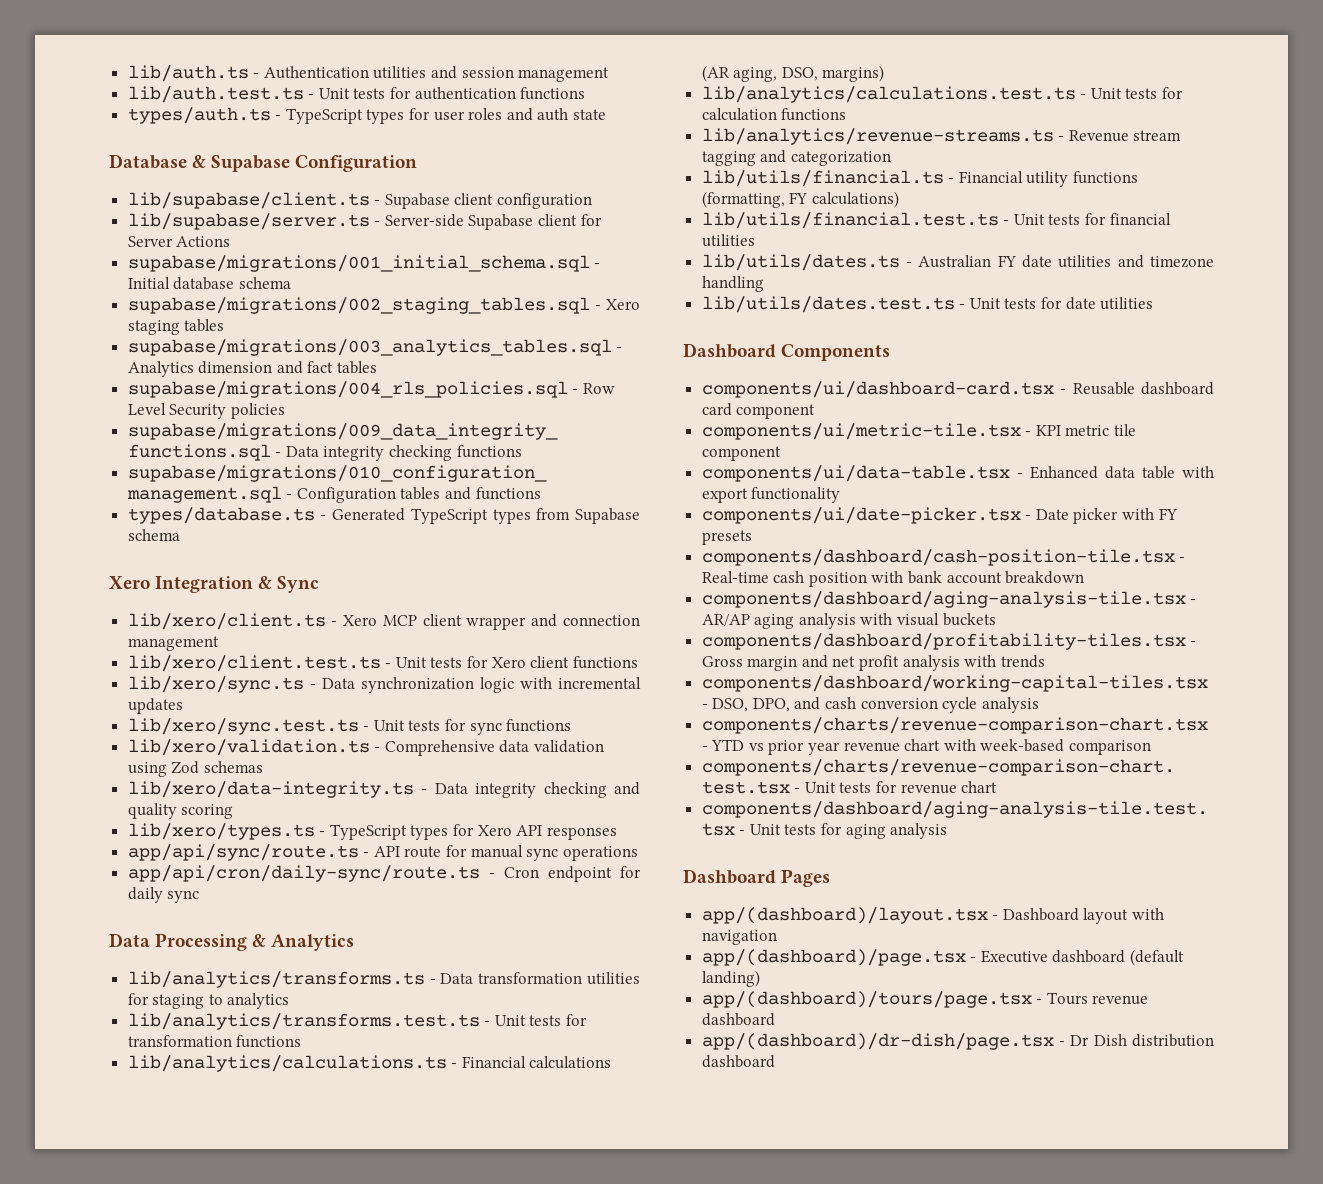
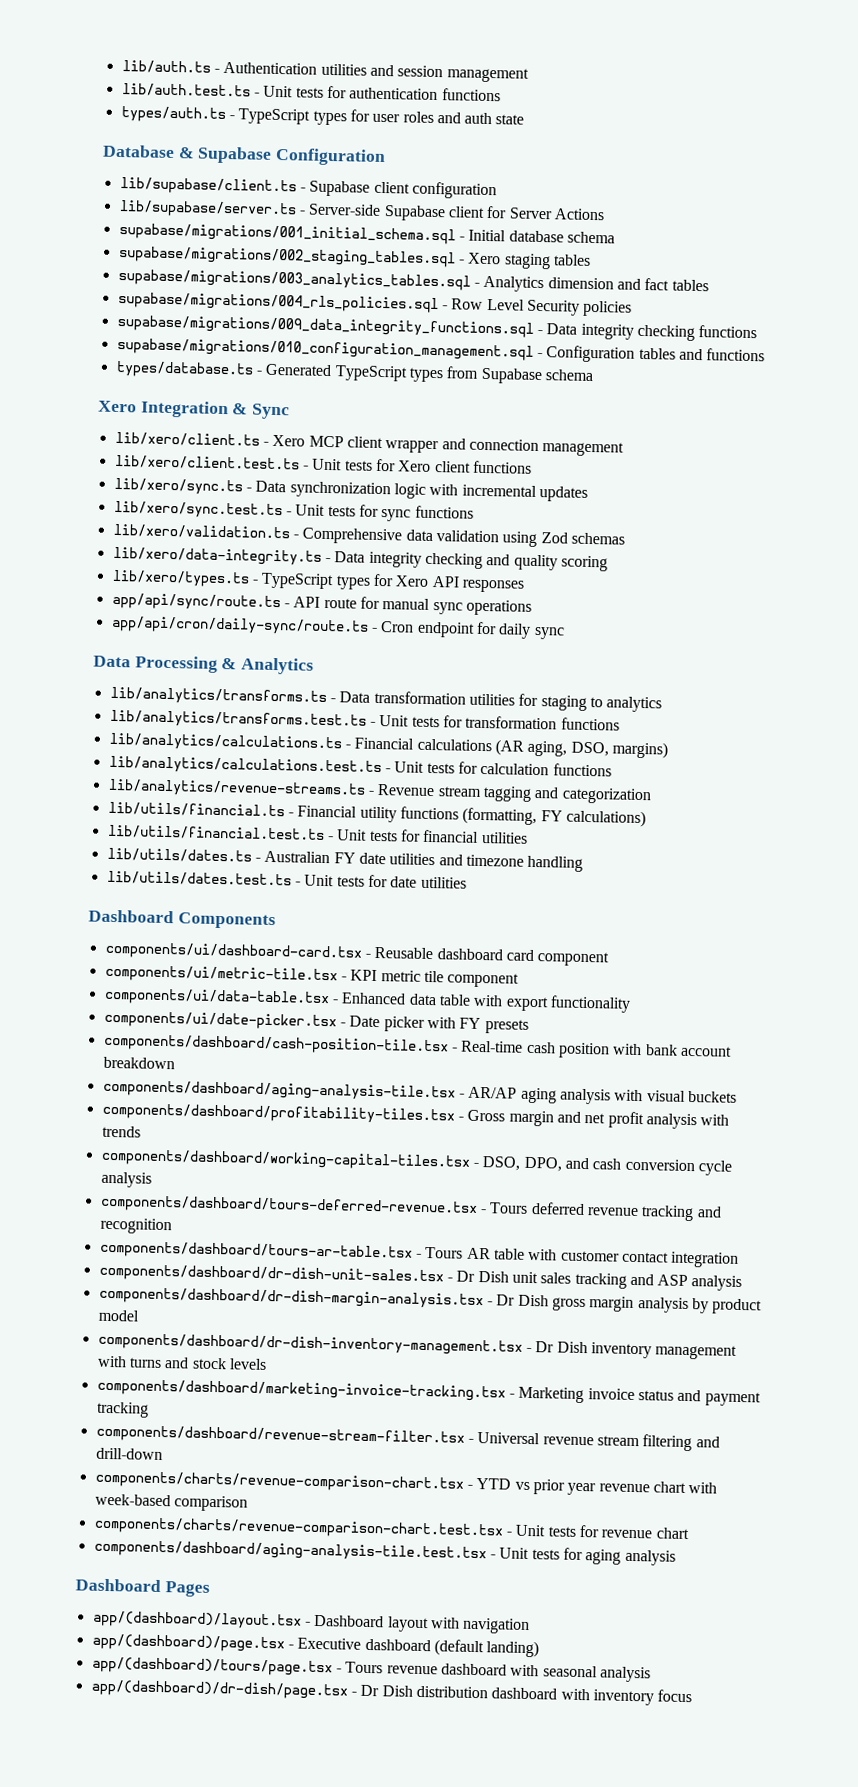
+ components/dashboard/tours-deferred-revenue.tsx - Tours deferred revenue tracking and recognition
+ components/dashboard/tours-ar-table.tsx - Tours AR table with customer contact integration
+ components/dashboard/dr-dish-unit-sales.tsx - Dr Dish unit sales tracking and ASP analysis
+ components/dashboard/dr-dish-margin-analysis.tsx - Dr Dish gross margin analysis by product model
+ components/dashboard/dr-dish-inventory-management.tsx - Dr Dish inventory management with turns and stock levels
+ components/dashboard/marketing-invoice-tracking.tsx - Marketing invoice status and payment tracking
+ components/dashboard/revenue-stream-filter.tsx - Universal revenue stream filtering and drill-down
- app/(dashboard)/tours/page.tsx - Tours revenue dashboard
+ app/(dashboard)/tours/page.tsx - Tours revenue dashboard with seasonal analysis
- app/(dashboard)/dr-dish/page.tsx - Dr Dish distribution dashboard
+ app/(dashboard)/dr-dish/page.tsx - Dr Dish distribution dashboard with inventory focus

